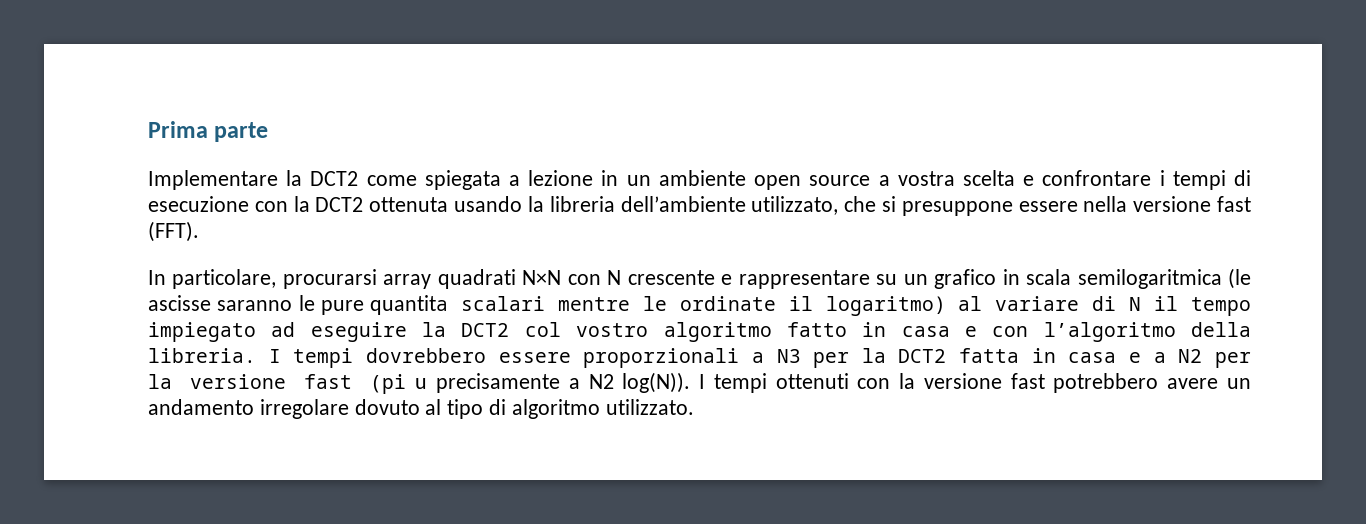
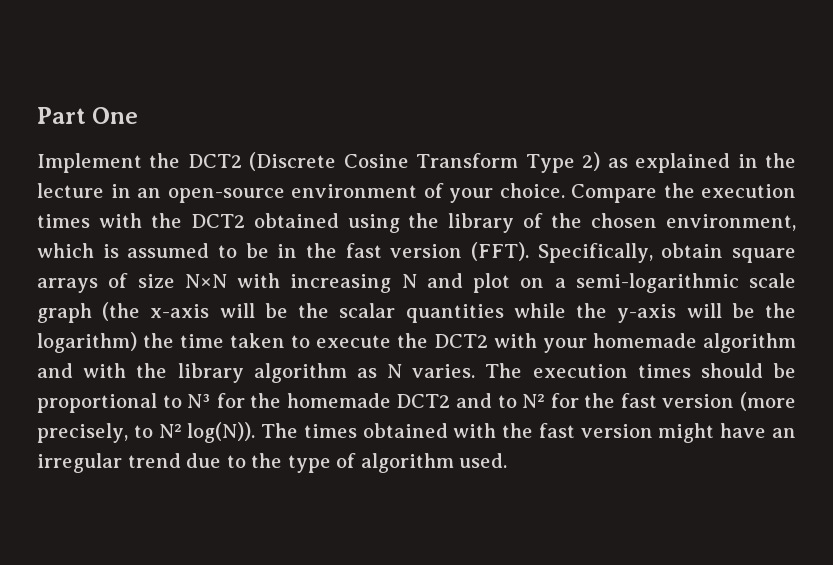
- Prima parte
- Implementare la DCT2 come spiegata a lezione in un ambiente open source a vostra scelta e confrontare i tempi di esecuzione con la DCT2 ottenuta usando la libreria dell’ambiente utilizzato, che si presuppone essere nella versione fast (FFT).
- In particolare, procurarsi array quadrati N×N con N crescente e rappresentare su un grafico in scala semilogaritmica (le ascisse saranno le pure quantita scalari mentre le ordinate il logaritmo) al variare di N il tempo impiegato ad eseguire la DCT2 col vostro algoritmo fatto in casa e con l’algoritmo della libreria. I tempi dovrebbero essere proporzionali a N3 per la DCT2 fatta in casa e a N2 per la versione fast (pi u precisamente a N2 log(N)). I tempi ottenuti con la versione fast potrebbero avere un andamento irregolare dovuto al tipo di algoritmo utilizzato.
+ Part One
+ Implement the DCT2 (Discrete Cosine Transform Type 2) as explained in the lecture in an open-source environment of your choice. Compare the execution times with the DCT2 obtained using the library of the chosen environment, which is assumed to be in the fast version (FFT). Specifically, obtain square arrays of size N×N with increasing N and plot on a semi-logarithmic scale graph (the x-axis will be the scalar quantities while the y-axis will be the logarithm) the time taken to execute the DCT2 with your homemade algorithm and with the library algorithm as N varies. The execution times should be proportional to N³ for the homemade DCT2 and to N² for the fast version (more precisely, to N² log(N)). The times obtained with the fast version might have an irregular trend due to the type of algorithm used.

